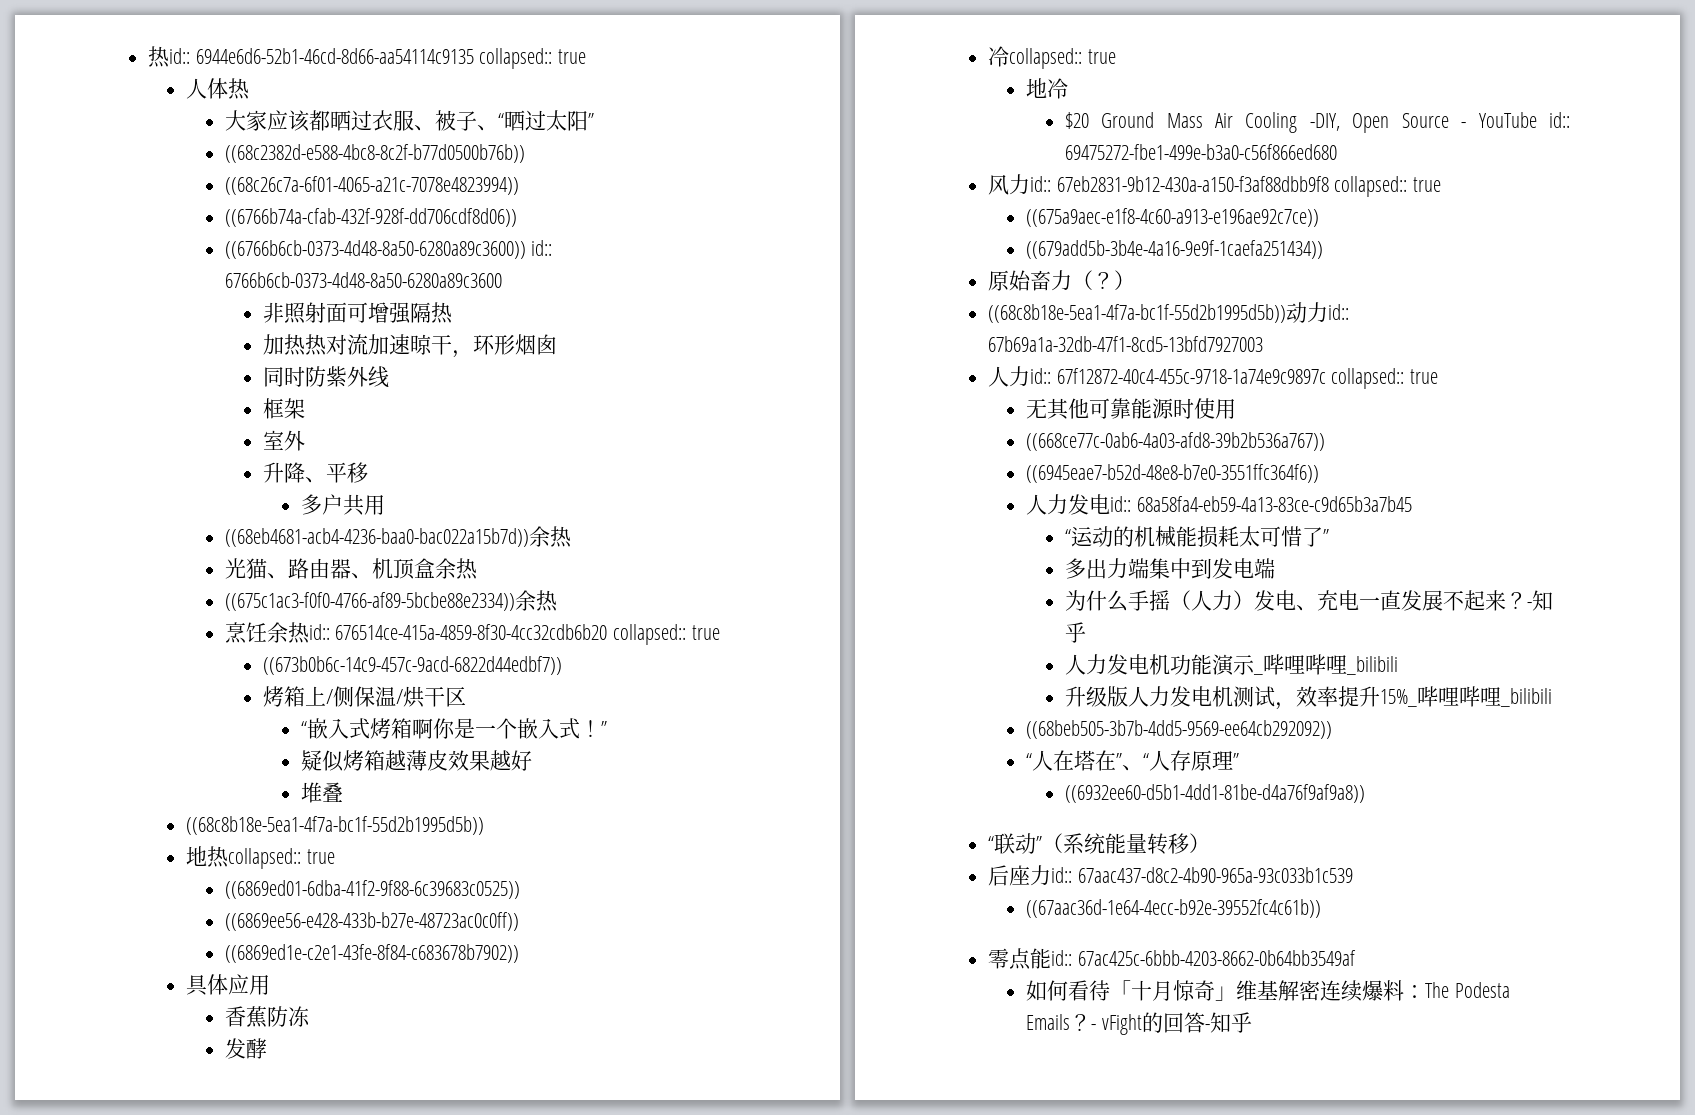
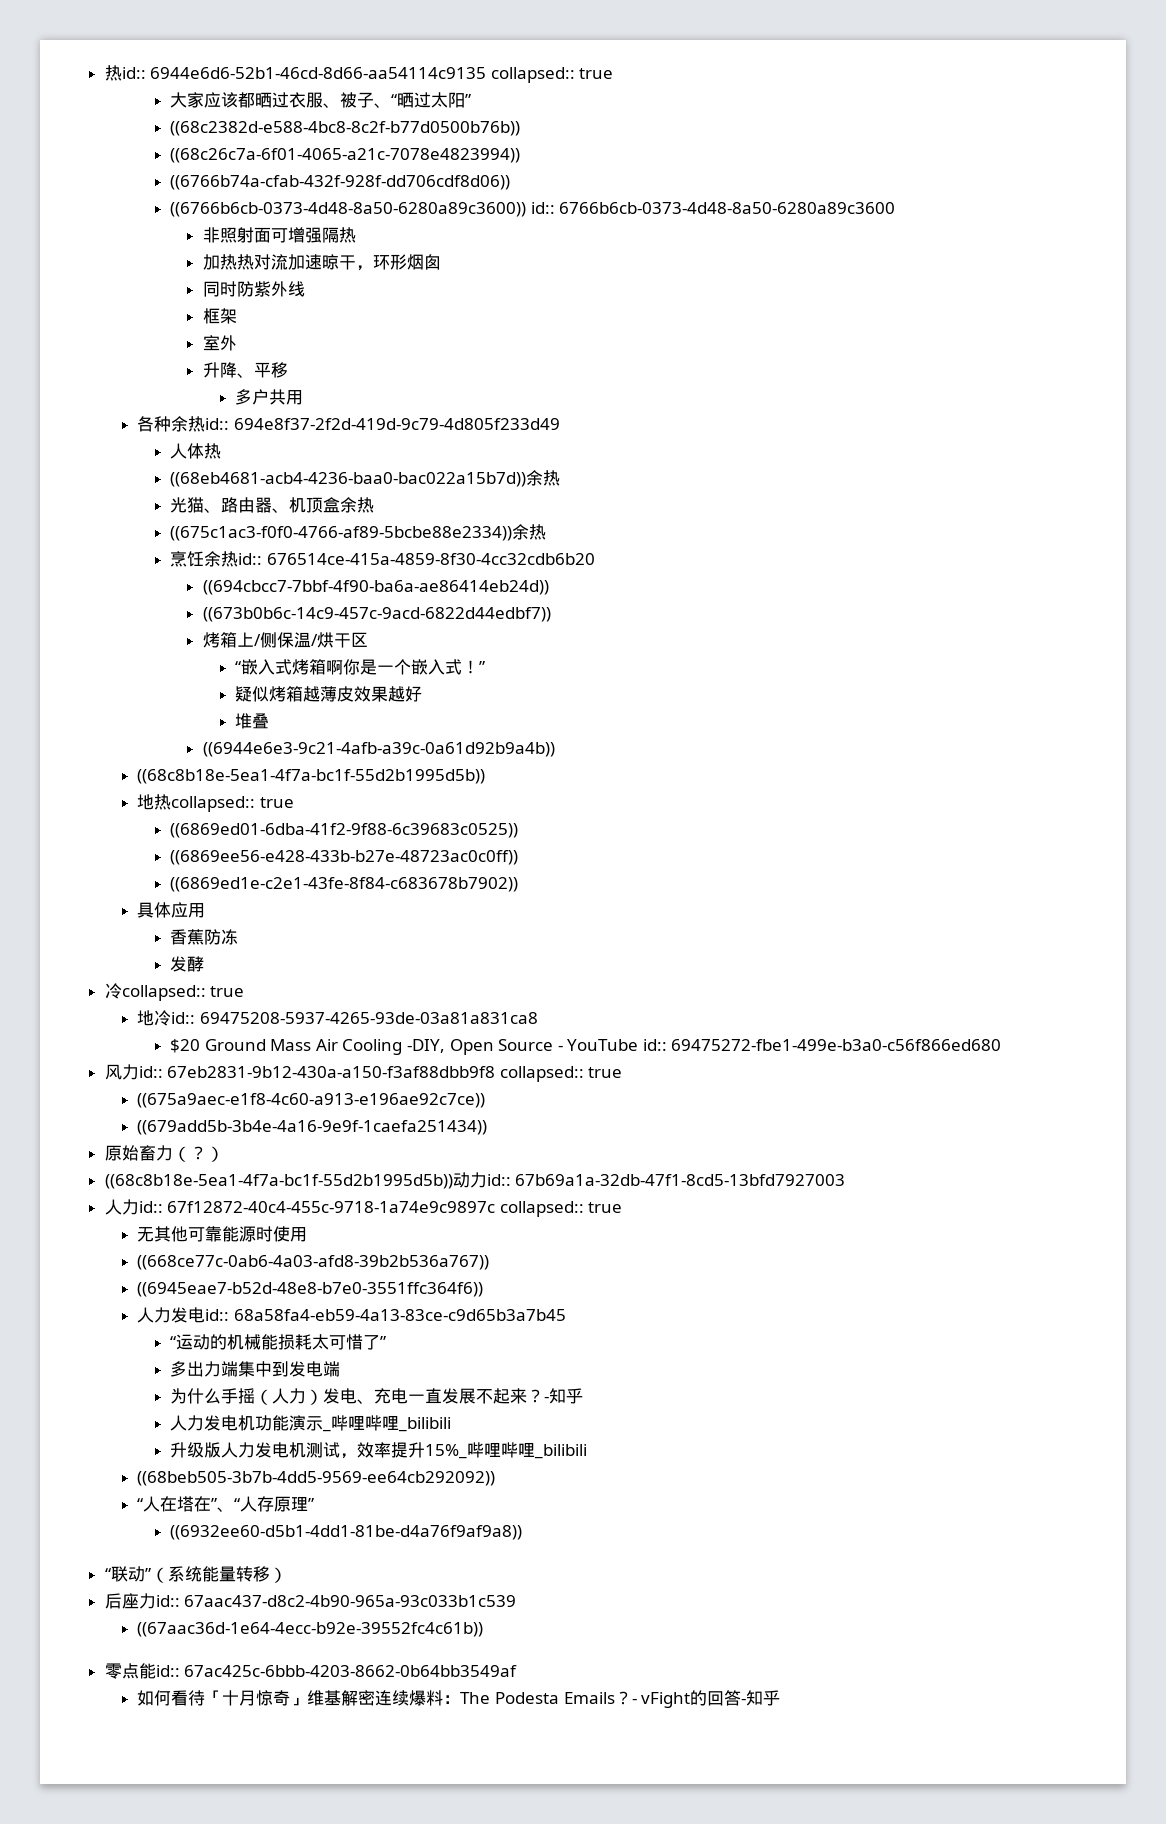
- 人体热
+ 各种余热id:: 694e8f37-2f2d-419d-9c79-4d805f233d49
+ 人体热
- 烹饪余热id:: 676514ce-415a-4859-8f30-4cc32cdb6b20 collapsed:: true
+ 烹饪余热id:: 676514ce-415a-4859-8f30-4cc32cdb6b20
+ ((694cbcc7-7bbf-4f90-ba6a-ae86414eb24d))
+ ((6944e6e3-9c21-4afb-a39c-0a61d92b9a4b))
- 地冷
+ 地冷id:: 69475208-5937-4265-93de-03a81a831ca8

